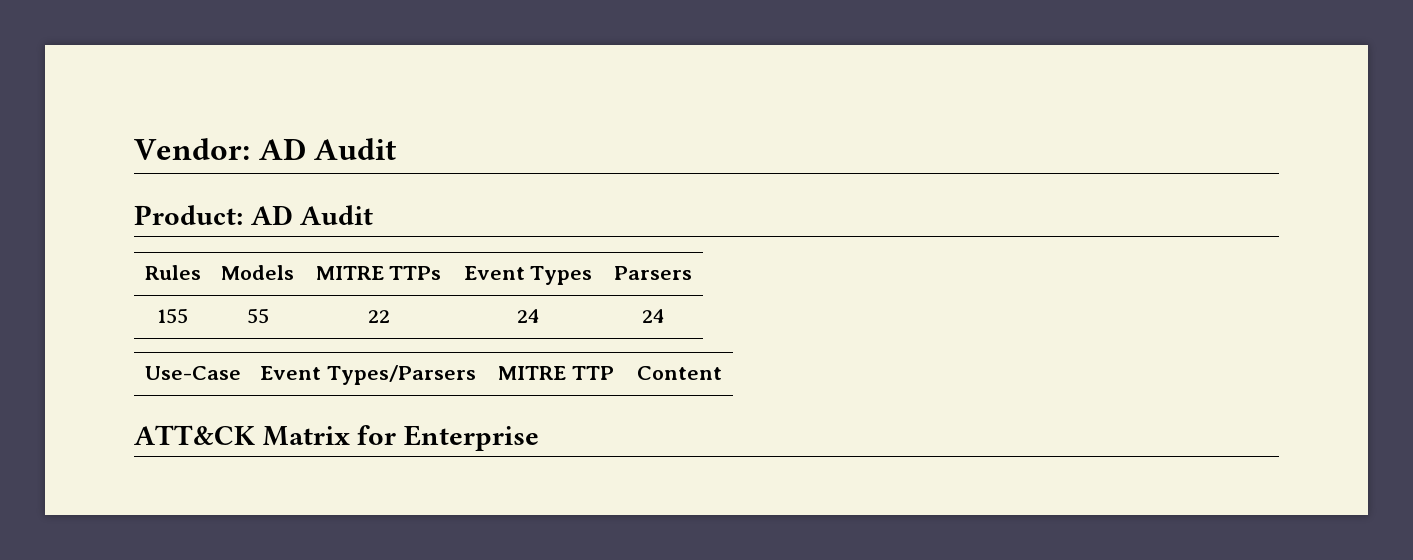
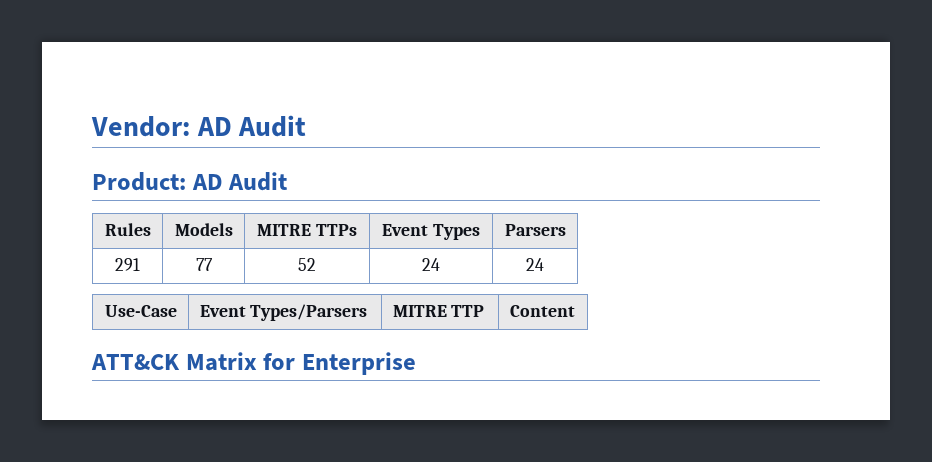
- 155 | 55 | 22 | 24 | 24
+ 291 | 77 | 52 | 24 | 24

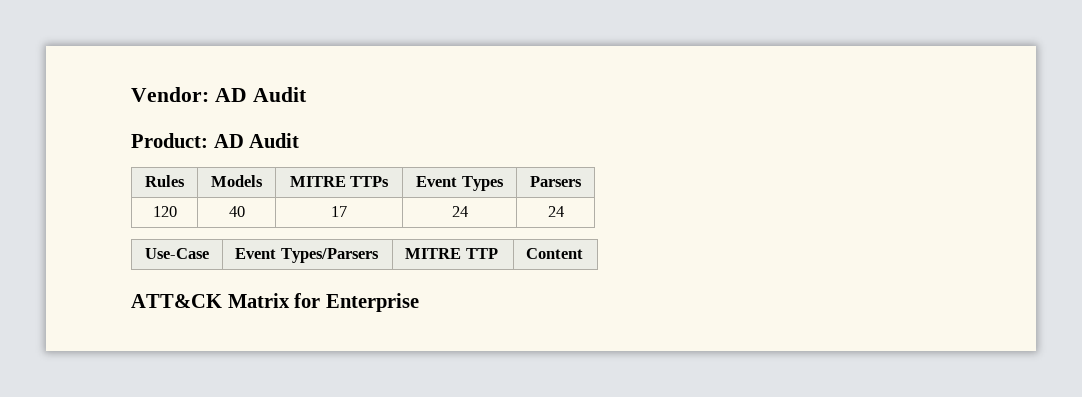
- 291 | 77 | 52 | 24 | 24
+ 120 | 40 | 17 | 24 | 24

